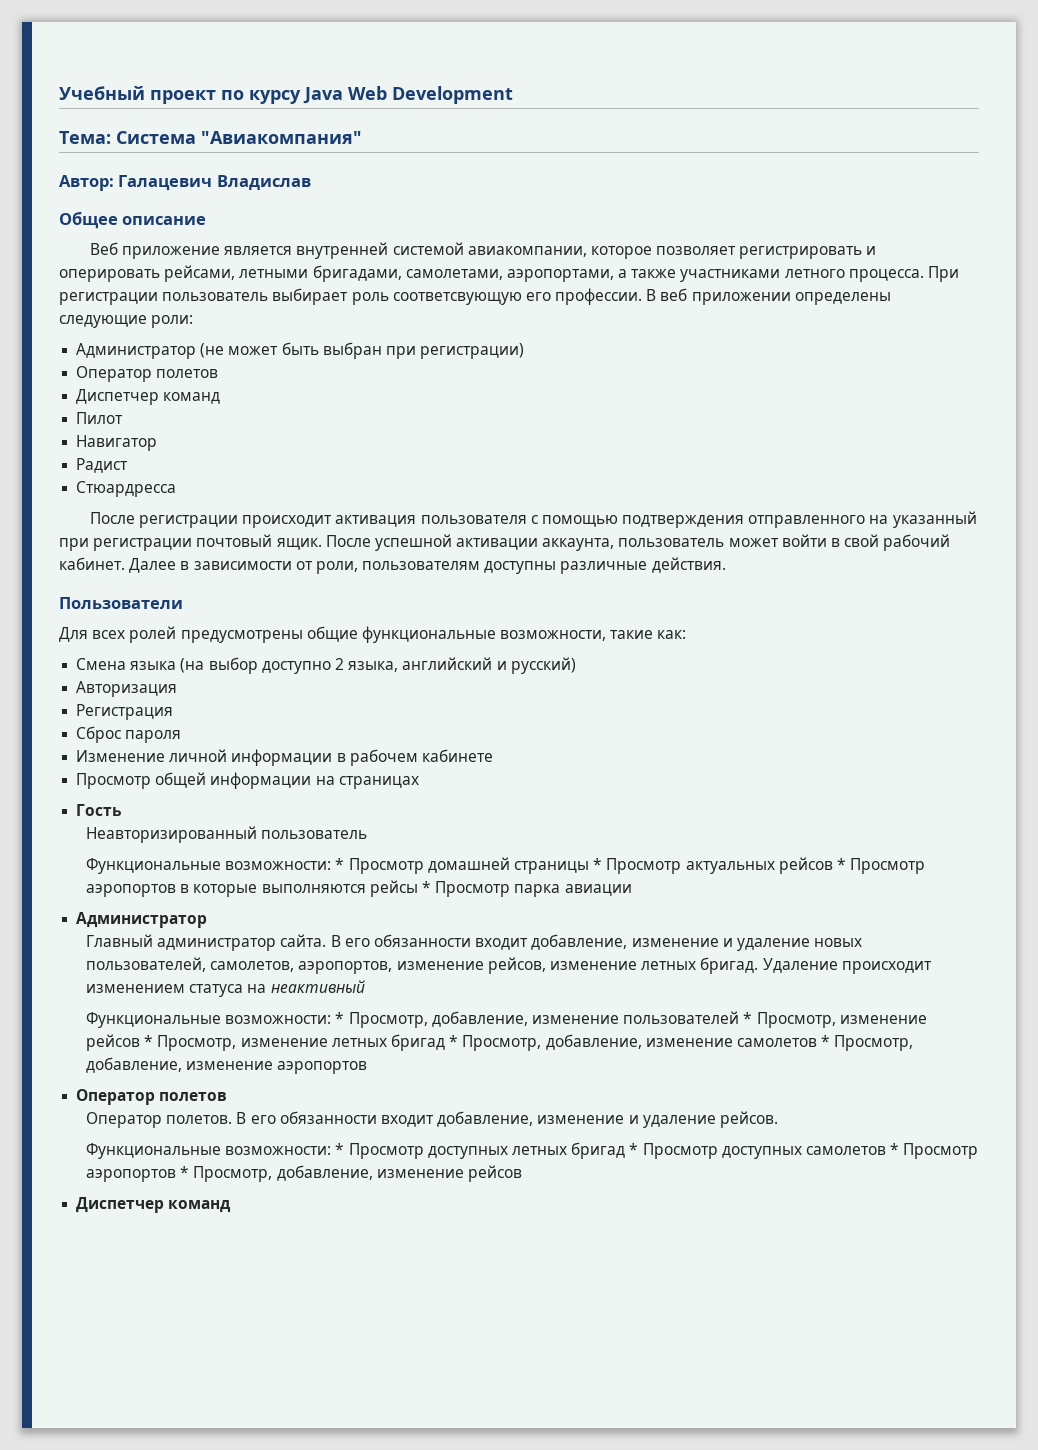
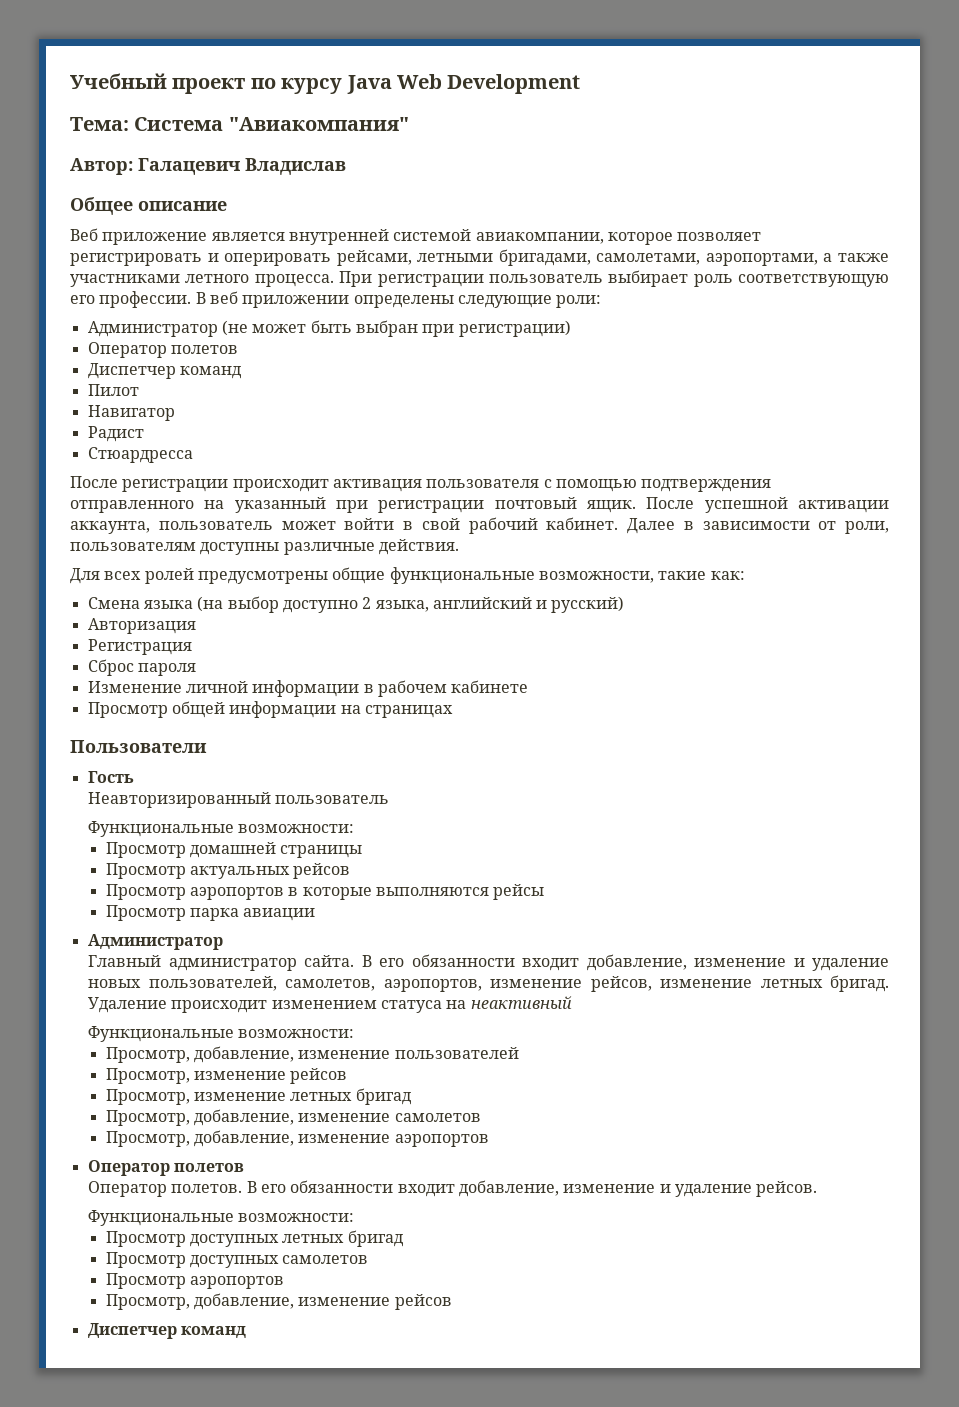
- При регистрации пользователь выбирает роль соответсвующую его профессии.
+ При регистрации пользователь выбирает роль соответствующую его профессии.
- Пользователи
+ Пользователи
  Неавторизированный пользователь
- Функциональные возможности: * Просмотр домашней страницы * Просмотр актуальных рейсов * Просмотр аэропортов в которые выполняются рейсы * Просмотр парка авиации
+ Функциональные возможности:
+ Просмотр домашней страницы
+ Просмотр актуальных рейсов
+ Просмотр аэропортов в которые выполняются рейсы
+ Просмотр парка авиации
  Удаление происходит изменением статуса на неактивный
- Функциональные возможности: * Просмотр, добавление, изменение пользователей * Просмотр, изменение рейсов * Просмотр, изменение летных бригад * Просмотр, добавление, изменение самолетов * Просмотр, добавление, изменение аэропортов
+ Функциональные возможности:
+ Просмотр, добавление, изменение пользователей
+ Просмотр, изменение рейсов
+ Просмотр, изменение летных бригад
+ Просмотр, добавление, изменение самолетов
+ Просмотр, добавление, изменение аэропортов
  В его обязанности входит добавление, изменение и удаление рейсов.
- Функциональные возможности: * Просмотр доступных летных бригад * Просмотр доступных самолетов * Просмотр аэропортов * Просмотр, добавление, изменение рейсов
+ Функциональные возможности:
+ Просмотр доступных летных бригад
+ Просмотр доступных самолетов
+ Просмотр аэропортов
+ Просмотр, добавление, изменение рейсов

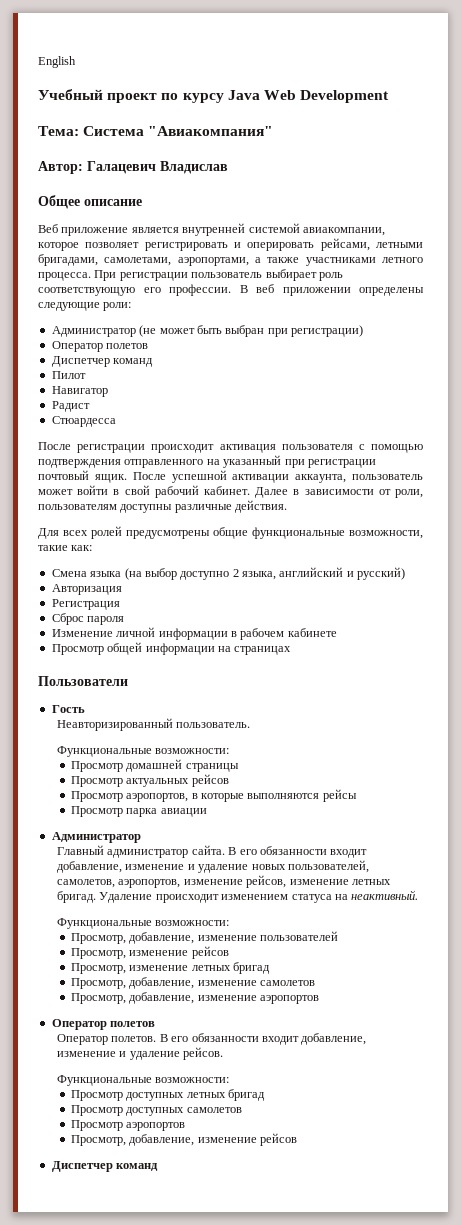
+ English
- Стюардресса
+ Стюардесса
- Неавторизированный пользователь
+ Неавторизированный пользователь.
- Просмотр аэропортов в которые выполняются рейсы
+ Просмотр аэропортов, в которые выполняются рейсы
- Удаление происходит изменением статуса на неактивный
+ Удаление происходит изменением статуса на неактивный.

